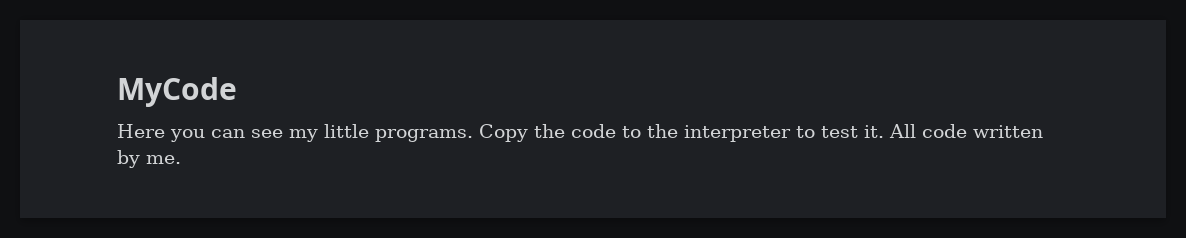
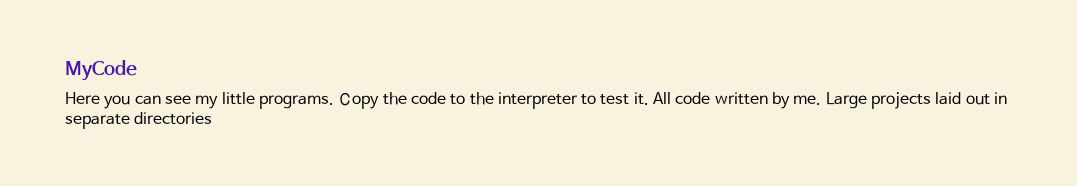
+ Large projects laid out in separate directories

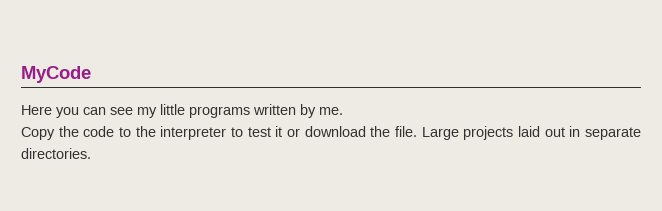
- Here you can see my little programs. Сopy the code to the interpreter to test it. All code written by me.
+ Here you can see my little programs written by me.
+ Сopy the code to the interpreter to test it or download the file.
- Large projects laid out in separate directories
+ Large projects laid out in separate directories.

